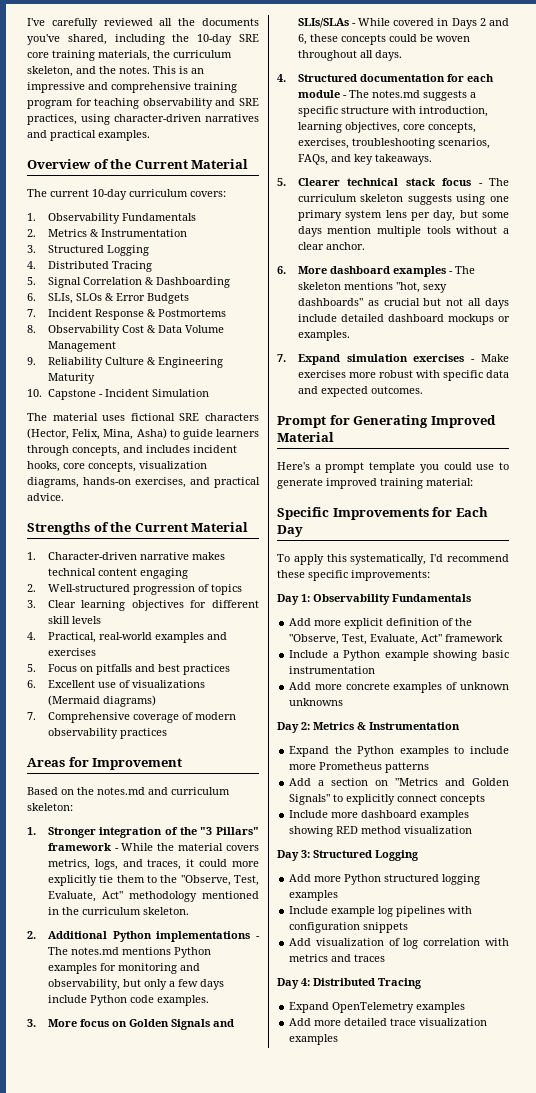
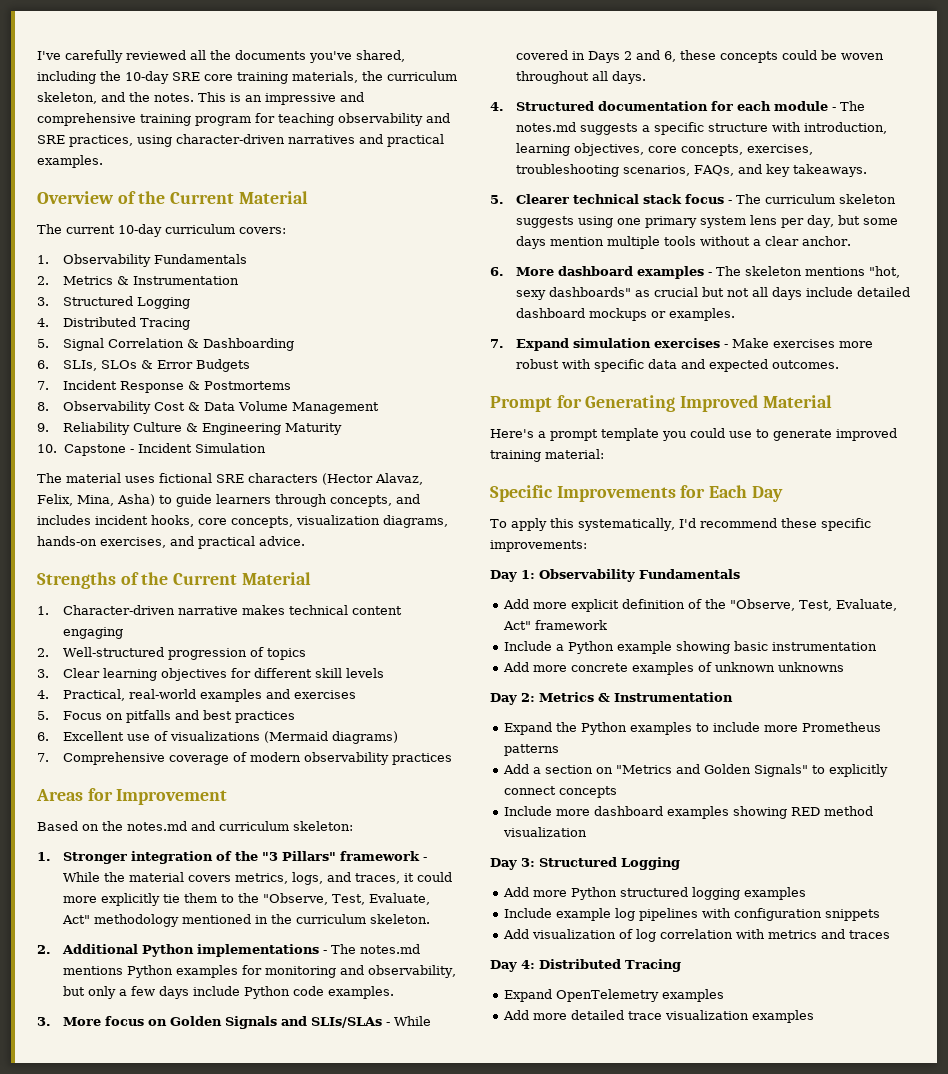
- The material uses fictional SRE characters (Hector, Felix, Mina, Asha) to guide learners through concepts, and includes incident hooks, core concepts, visualization diagrams, hands-on exercises, and practical advice.
+ The material uses fictional SRE characters (Hector Alavaz, Felix, Mina, Asha) to guide learners through concepts, and includes incident hooks, core concepts, visualization diagrams, hands-on exercises, and practical advice.

